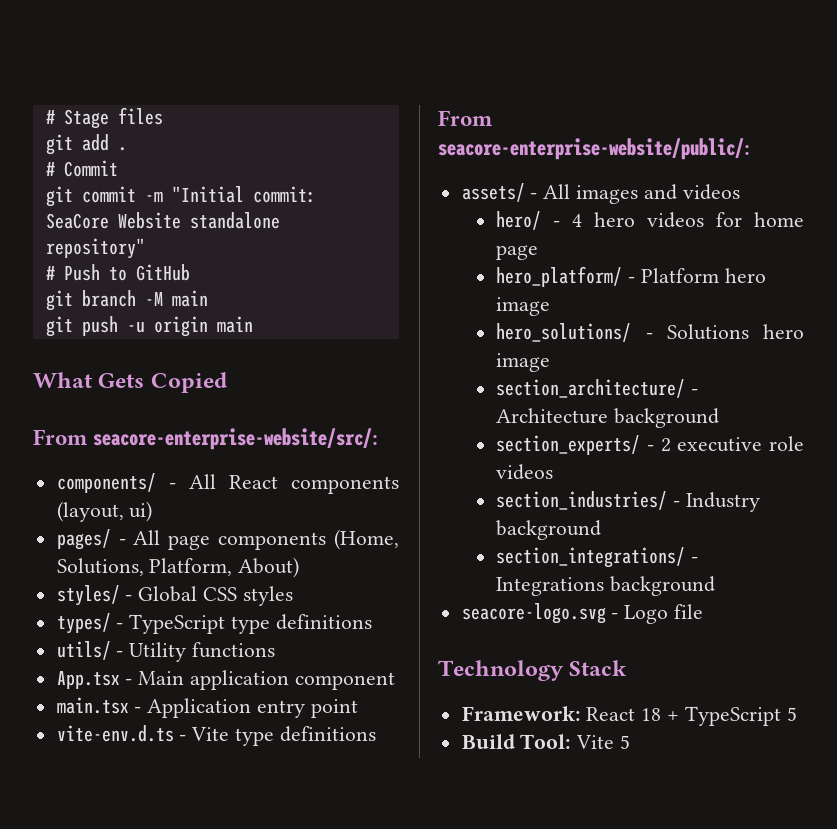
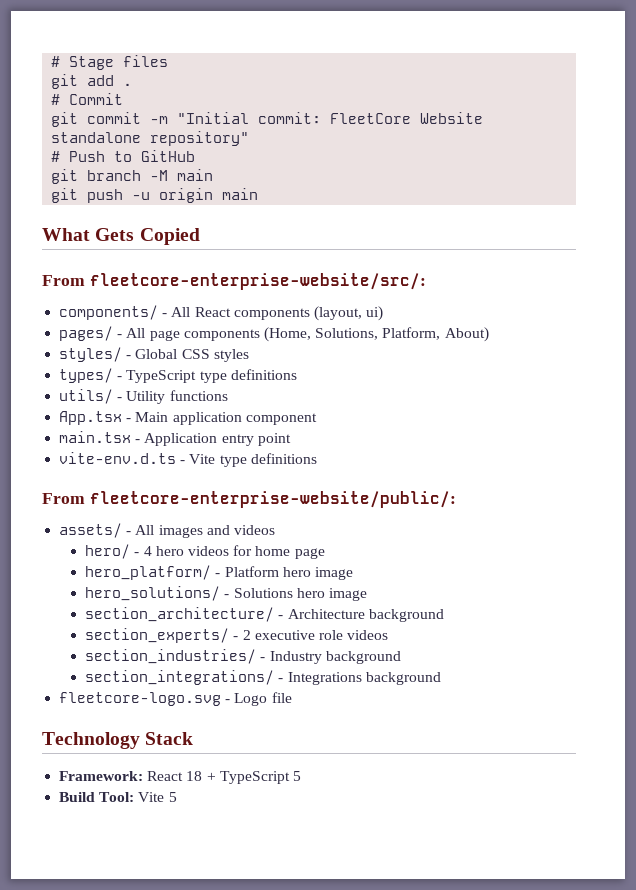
- git commit -m "Initial commit: SeaCore Website standalone repository"
+ git commit -m "Initial commit: FleetCore Website standalone repository"
- From seacore-enterprise-website/src/:
+ From fleetcore-enterprise-website/src/:
- From seacore-enterprise-website/public/:
+ From fleetcore-enterprise-website/public/:
- seacore-logo.svg - Logo file
+ fleetcore-logo.svg - Logo file

